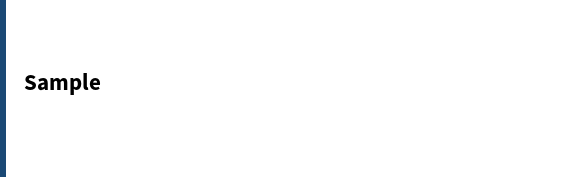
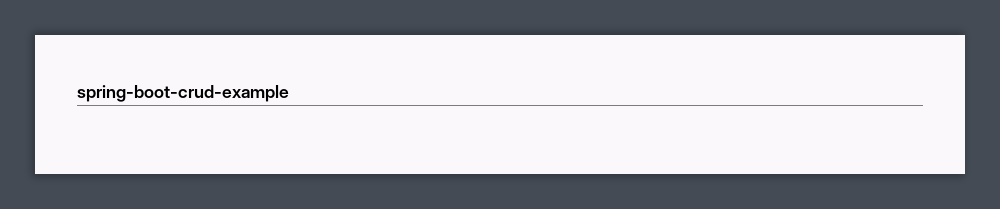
- Sample
+ spring-boot-crud-example

